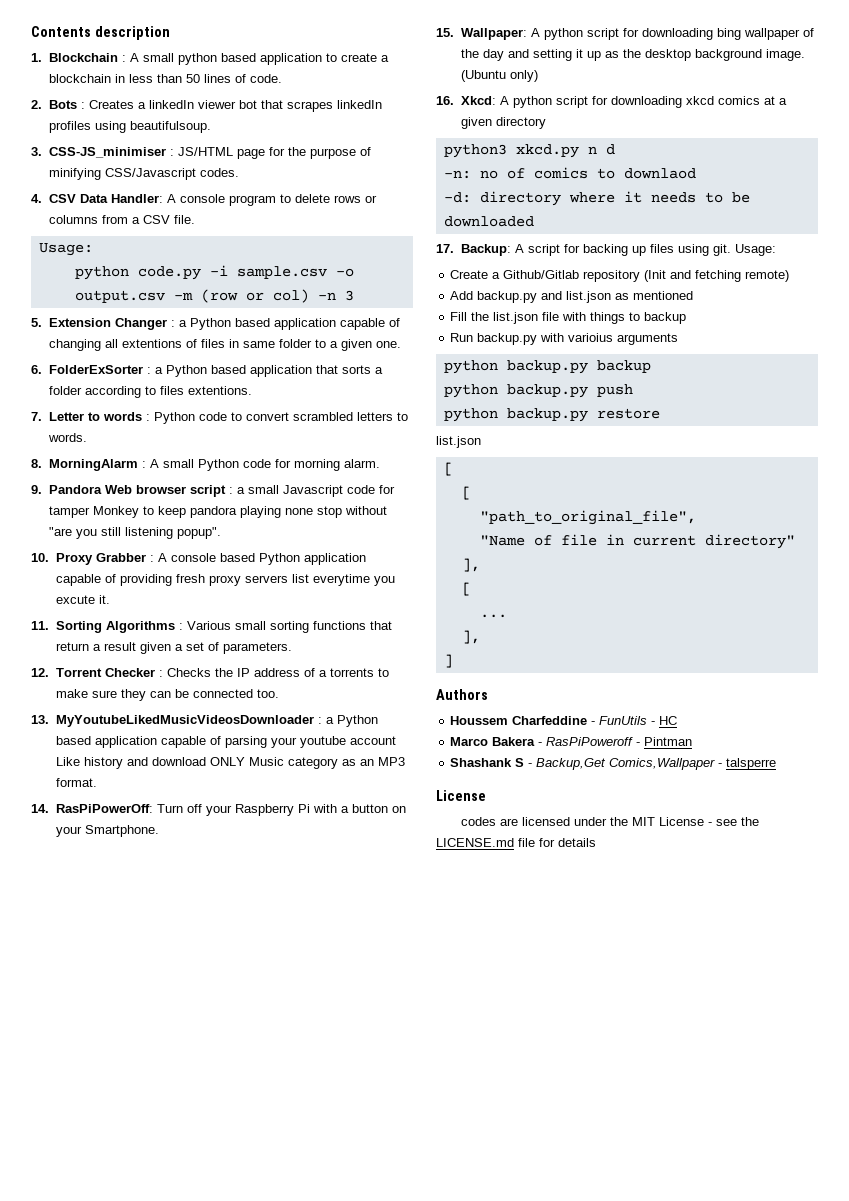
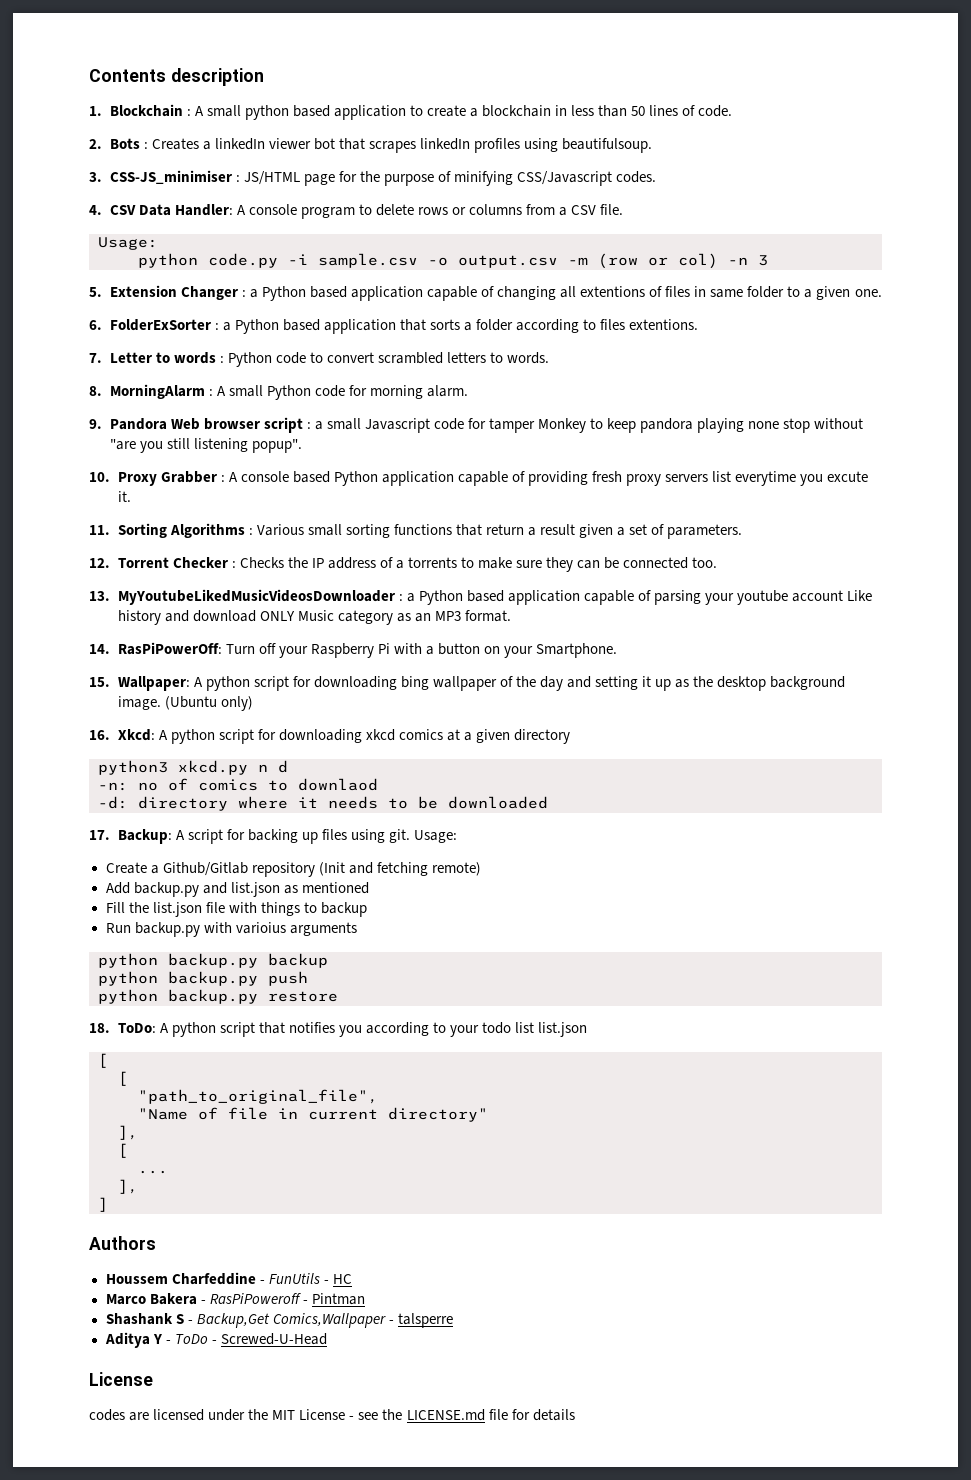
  python backup.py restore
- list.json
+ 18. ToDo: A python script that notifies you according to your todo list list.json
+ Aditya Y - ToDo - Screwed-U-Head

